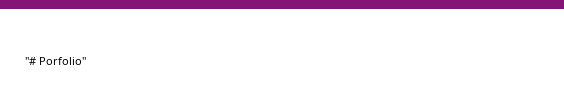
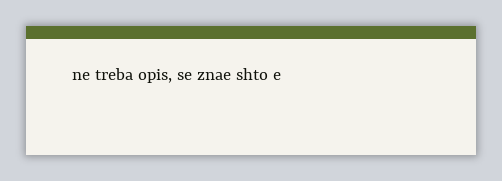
- "# Porfolio"
+ ne treba opis, se znae shto e

